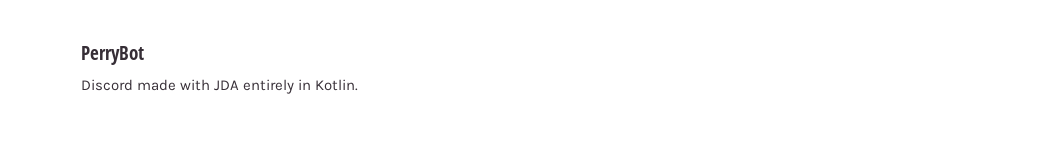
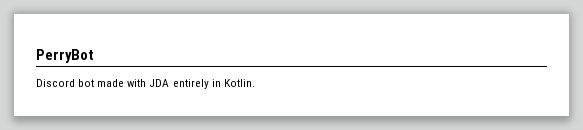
- Discord made with JDA entirely in Kotlin.
+ Discord bot made with JDA entirely in Kotlin.

